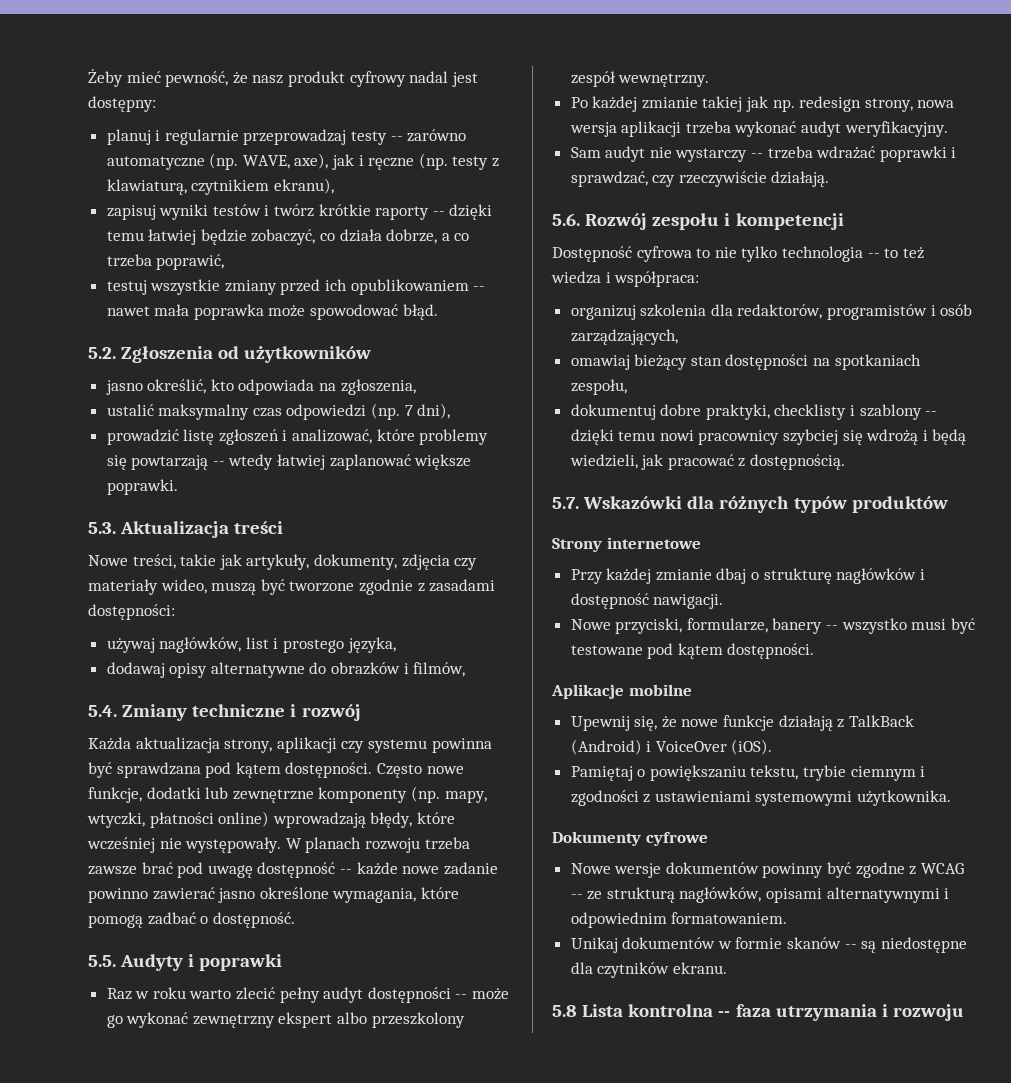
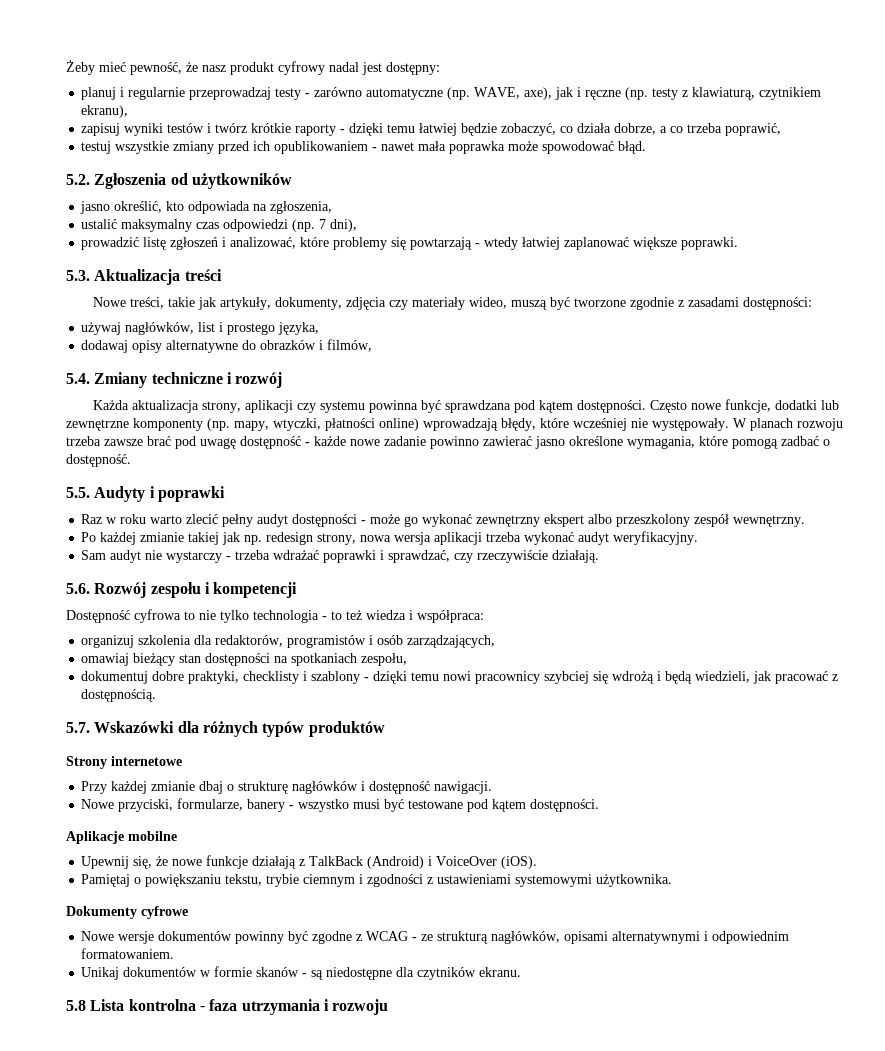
- planuj i regularnie przeprowadzaj testy -- zarówno automatyczne (np. WAVE, axe), jak i ręczne (np. testy z klawiaturą, czytnikiem ekranu),
+ planuj i regularnie przeprowadzaj testy - zarówno automatyczne (np. WAVE, axe), jak i ręczne (np. testy z klawiaturą, czytnikiem ekranu),
- zapisuj wyniki testów i twórz krótkie raporty -- dzięki temu łatwiej będzie zobaczyć, co działa dobrze, a co trzeba poprawić,
+ zapisuj wyniki testów i twórz krótkie raporty - dzięki temu łatwiej będzie zobaczyć, co działa dobrze, a co trzeba poprawić,
- testuj wszystkie zmiany przed ich opublikowaniem -- nawet mała poprawka może spowodować błąd.
+ testuj wszystkie zmiany przed ich opublikowaniem - nawet mała poprawka może spowodować błąd.
- prowadzić listę zgłoszeń i analizować, które problemy się powtarzają -- wtedy łatwiej zaplanować większe poprawki.
+ prowadzić listę zgłoszeń i analizować, które problemy się powtarzają - wtedy łatwiej zaplanować większe poprawki.
- W planach rozwoju trzeba zawsze brać pod uwagę dostępność -- każde nowe zadanie powinno zawierać jasno określone wymagania, które pomogą zadbać o dostępność.
+ W planach rozwoju trzeba zawsze brać pod uwagę dostępność - każde nowe zadanie powinno zawierać jasno określone wymagania, które pomogą zadbać o dostępność.
- Raz w roku warto zlecić pełny audyt dostępności -- może go wykonać zewnętrzny ekspert albo przeszkolony zespół wewnętrzny.
+ Raz w roku warto zlecić pełny audyt dostępności - może go wykonać zewnętrzny ekspert albo przeszkolony zespół wewnętrzny.
- Sam audyt nie wystarczy -- trzeba wdrażać poprawki i sprawdzać, czy rzeczywiście działają.
+ Sam audyt nie wystarczy - trzeba wdrażać poprawki i sprawdzać, czy rzeczywiście działają.
- Dostępność cyfrowa to nie tylko technologia -- to też wiedza i współpraca:
+ Dostępność cyfrowa to nie tylko technologia - to też wiedza i współpraca:
- dokumentuj dobre praktyki, checklisty i szablony -- dzięki temu nowi pracownicy szybciej się wdrożą i będą wiedzieli, jak pracować z dostępnością.
+ dokumentuj dobre praktyki, checklisty i szablony - dzięki temu nowi pracownicy szybciej się wdrożą i będą wiedzieli, jak pracować z dostępnością.
- Nowe przyciski, formularze, banery -- wszystko musi być testowane pod kątem dostępności.
+ Nowe przyciski, formularze, banery - wszystko musi być testowane pod kątem dostępności.
- Nowe wersje dokumentów powinny być zgodne z WCAG -- ze strukturą nagłówków, opisami alternatywnymi i odpowiednim formatowaniem.
+ Nowe wersje dokumentów powinny być zgodne z WCAG - ze strukturą nagłówków, opisami alternatywnymi i odpowiednim formatowaniem.
- Unikaj dokumentów w formie skanów -- są niedostępne dla czytników ekranu.
+ Unikaj dokumentów w formie skanów - są niedostępne dla czytników ekranu.
- 5.8 Lista kontrolna -- faza utrzymania i rozwoju
+ 5.8 Lista kontrolna - faza utrzymania i rozwoju

